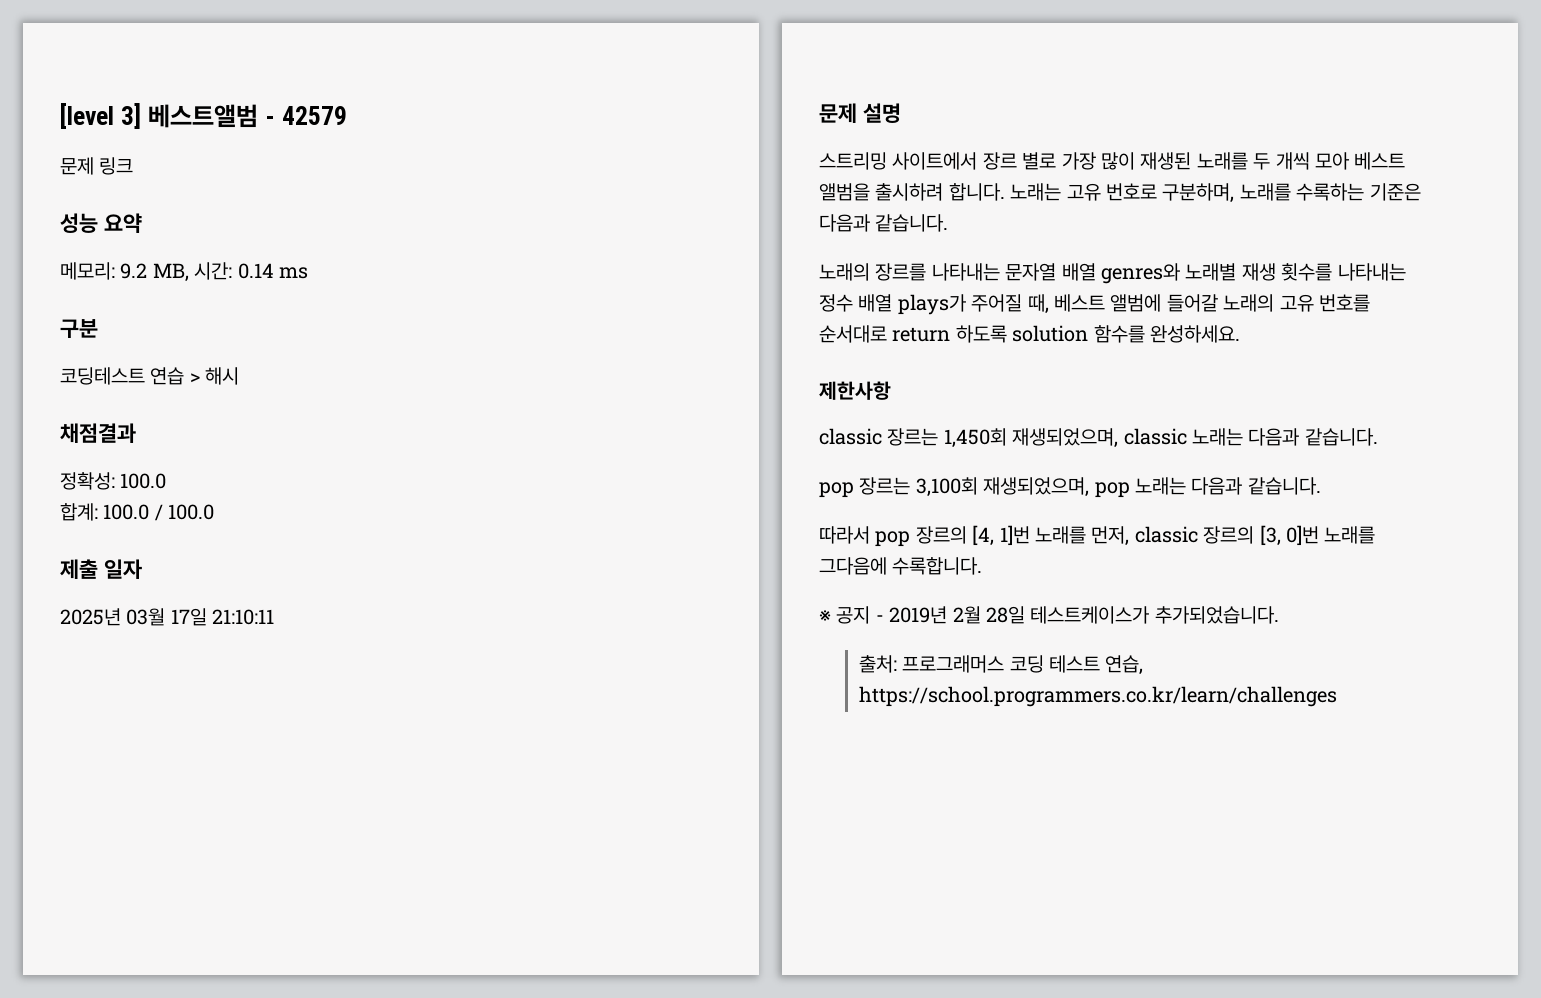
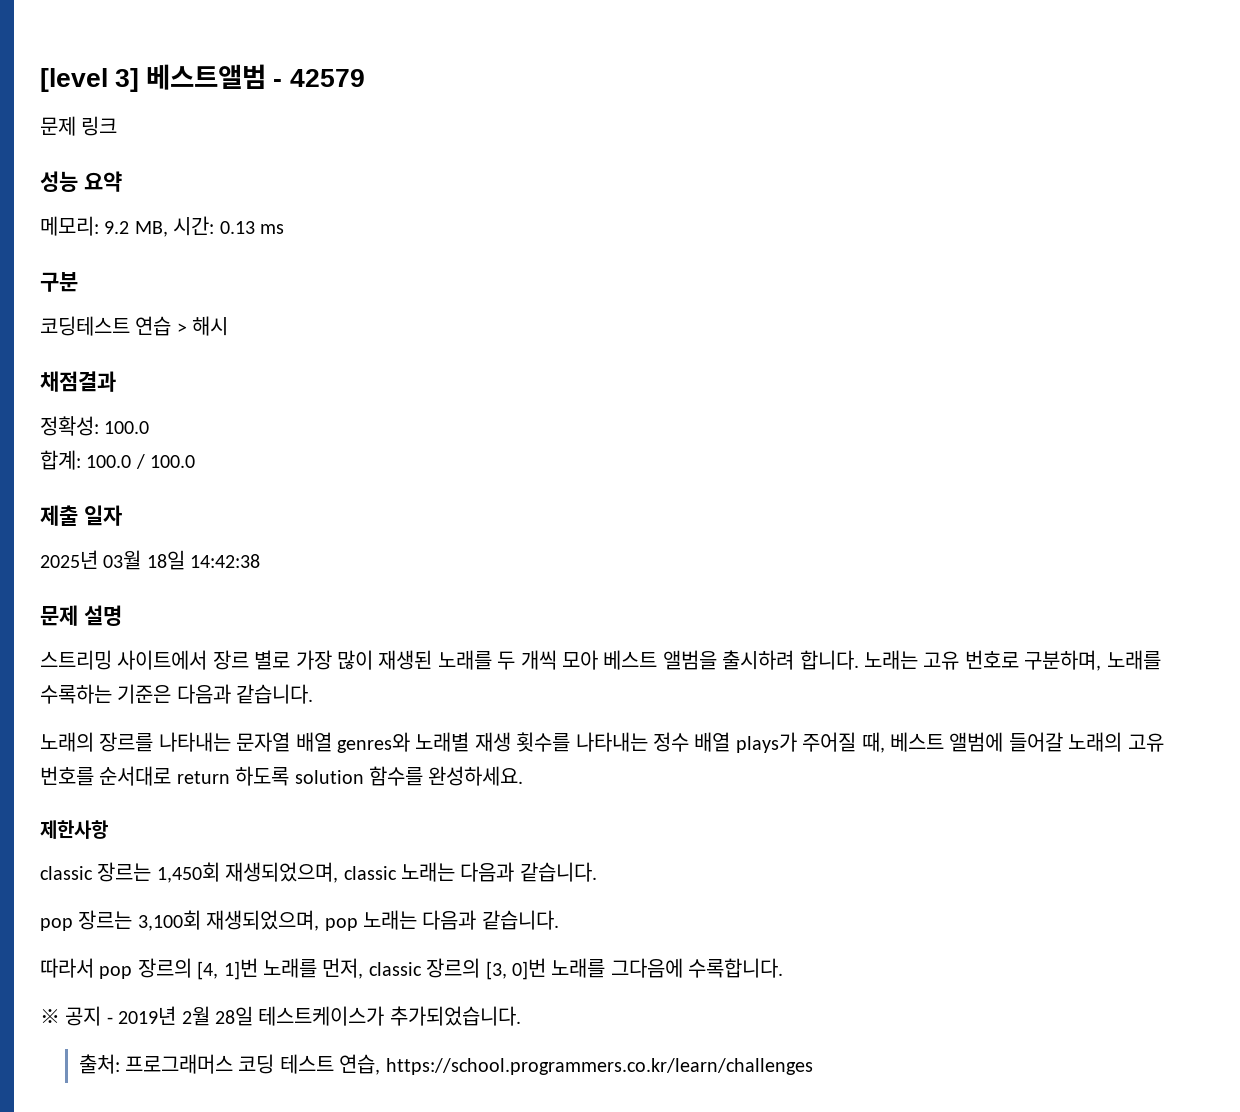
- 메모리: 9.2 MB, 시간: 0.14 ms
+ 메모리: 9.2 MB, 시간: 0.13 ms
- 2025년 03월 17일 21:10:11
+ 2025년 03월 18일 14:42:38

